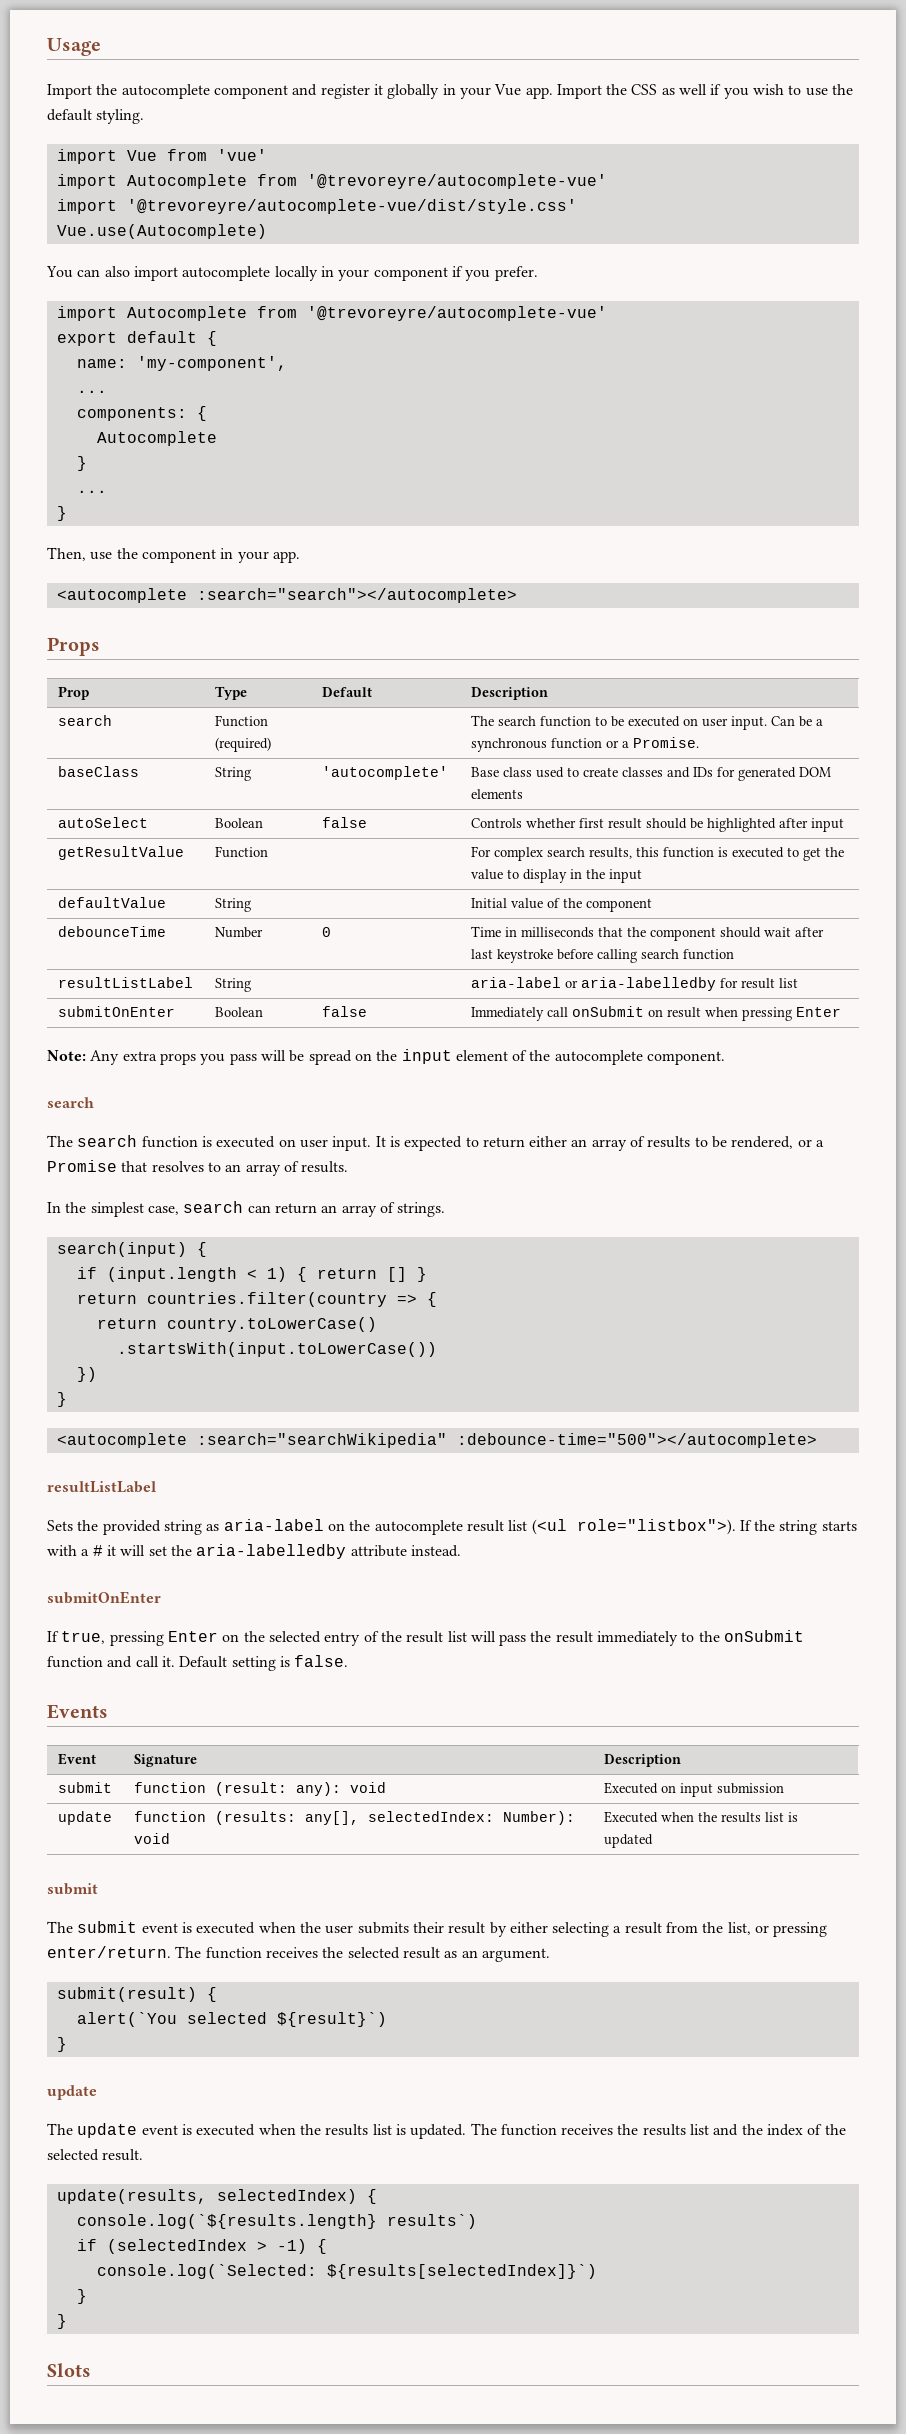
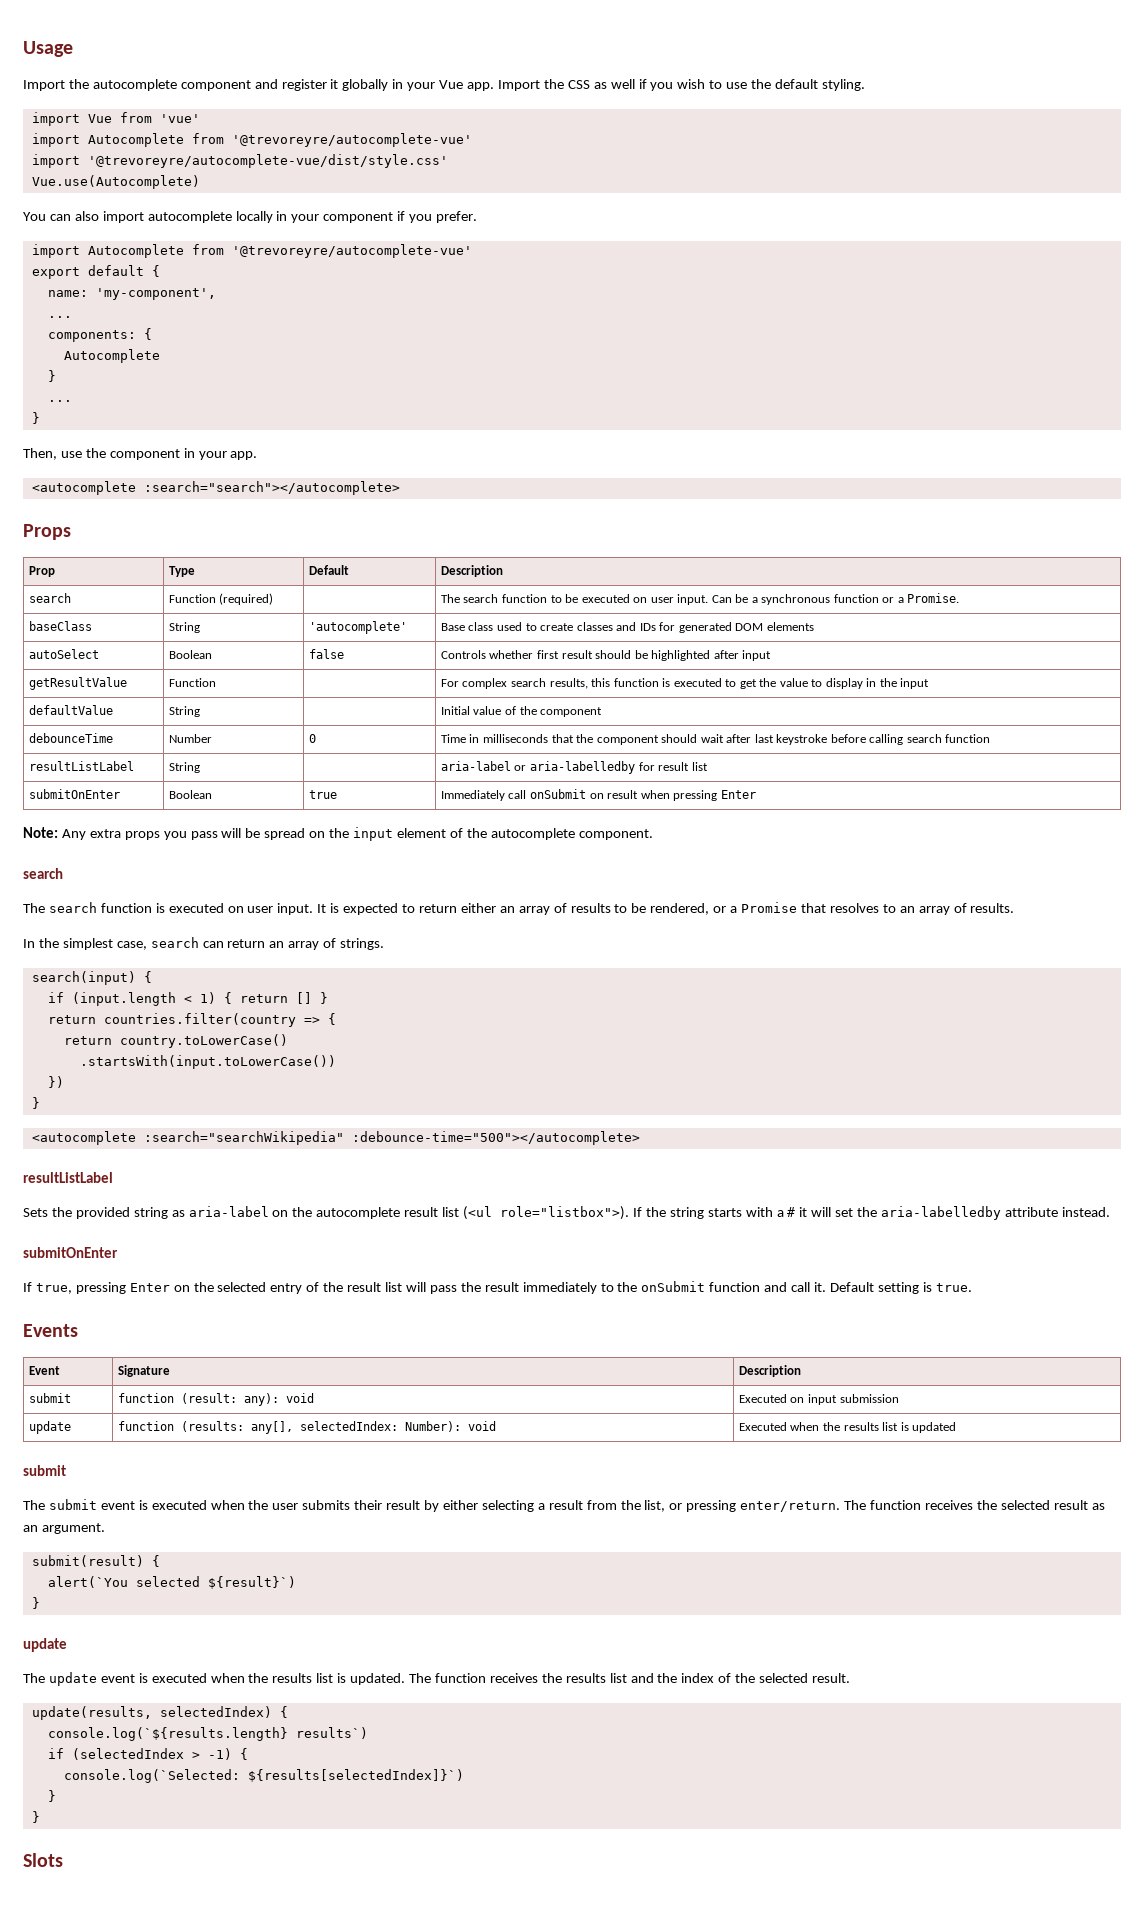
- submitOnEnter | Boolean | false | Immediately call onSubmit on result when pressing Enter
+ submitOnEnter | Boolean | true | Immediately call onSubmit on result when pressing Enter
- Default setting is false.
+ Default setting is true.

